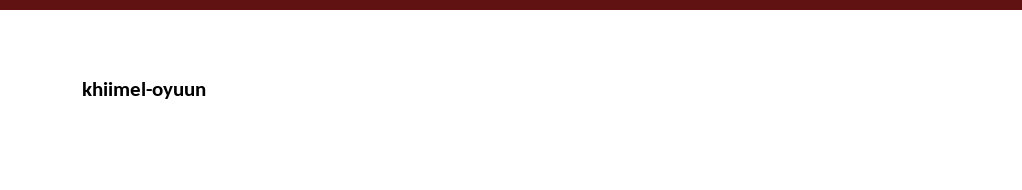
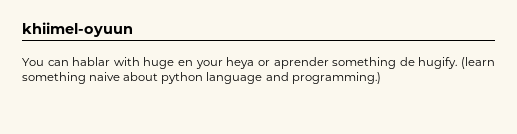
+ You can hablar with huge en your heya or aprender something de hugify. (learn something naive about python language and programming.)

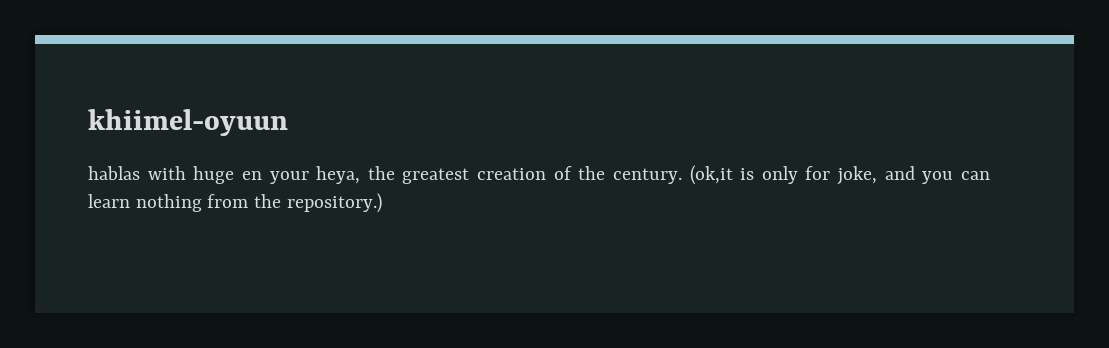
- You can hablar with huge en your heya or aprender something de hugify. (learn something naive about python language and programming.)
+ hablas with huge en your heya, the greatest creation of the century. (ok,it is only for joke, and you can learn nothing from the repository.)

